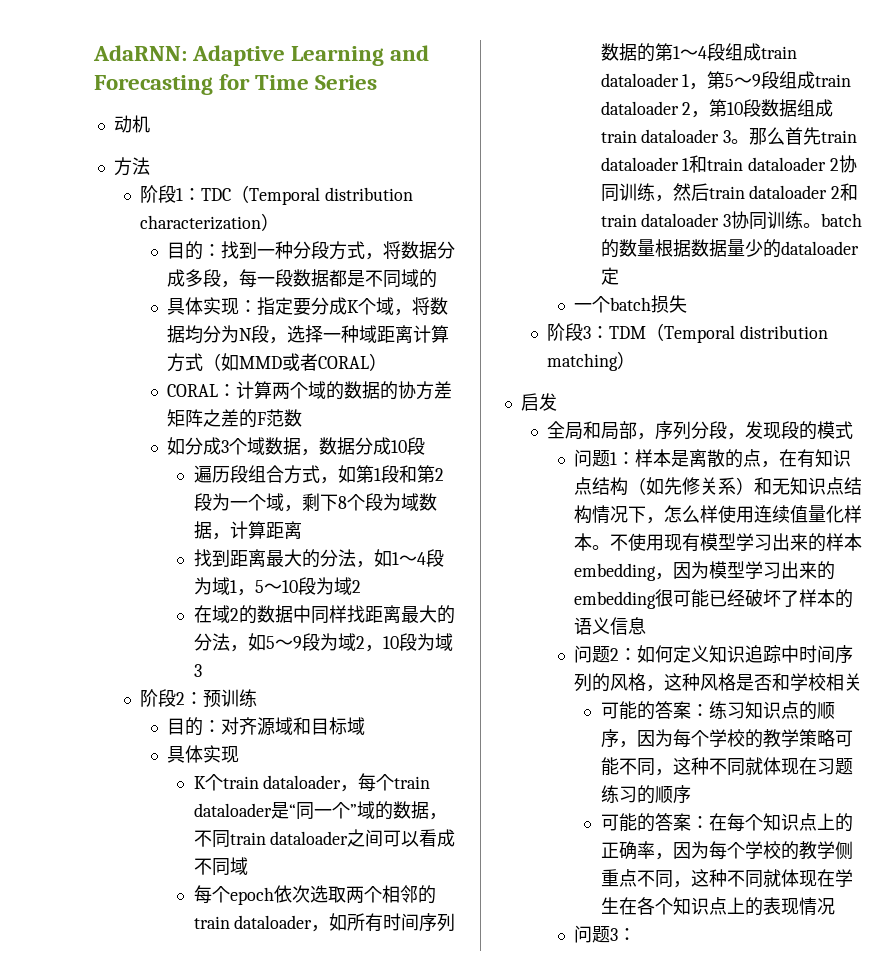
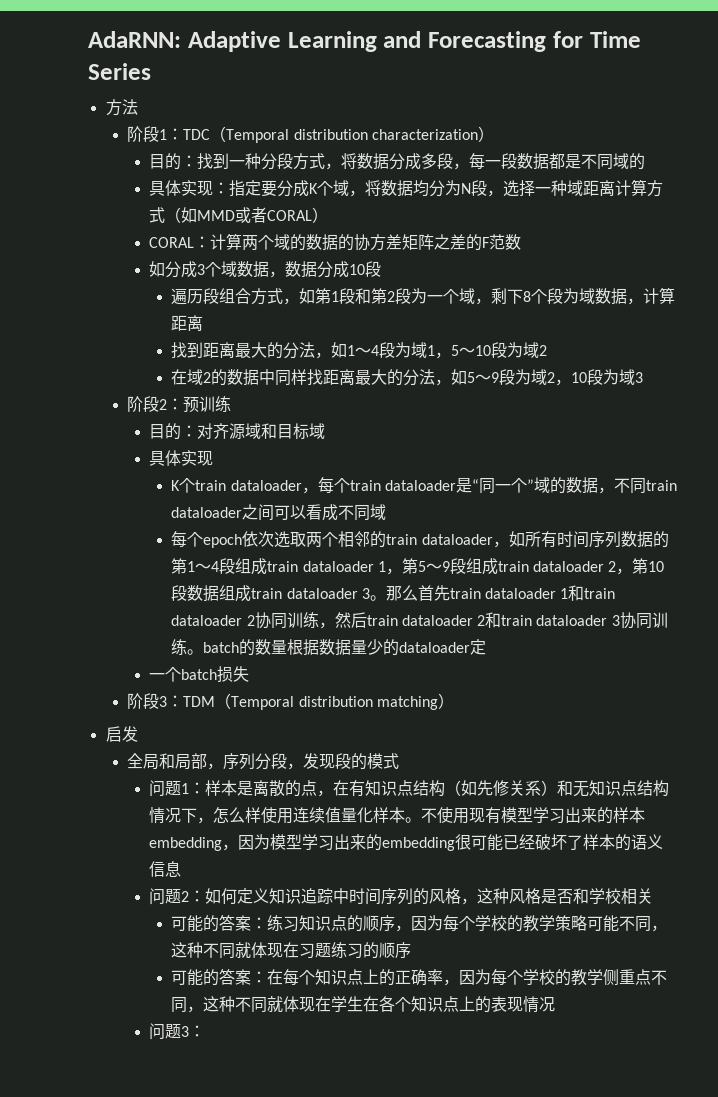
- 动机

